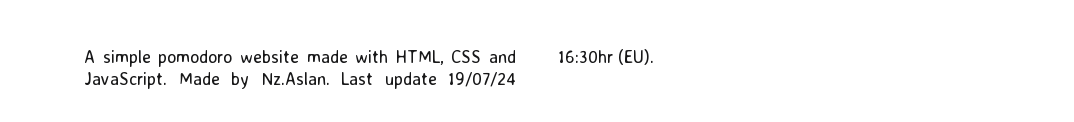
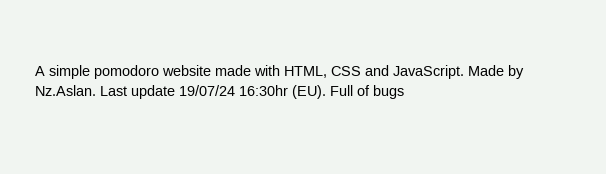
- Made by Nz.Aslan. Last update 19/07/24 16:30hr (EU).
+ Made by Nz.Aslan. Last update 19/07/24 16:30hr (EU). Full of bugs

